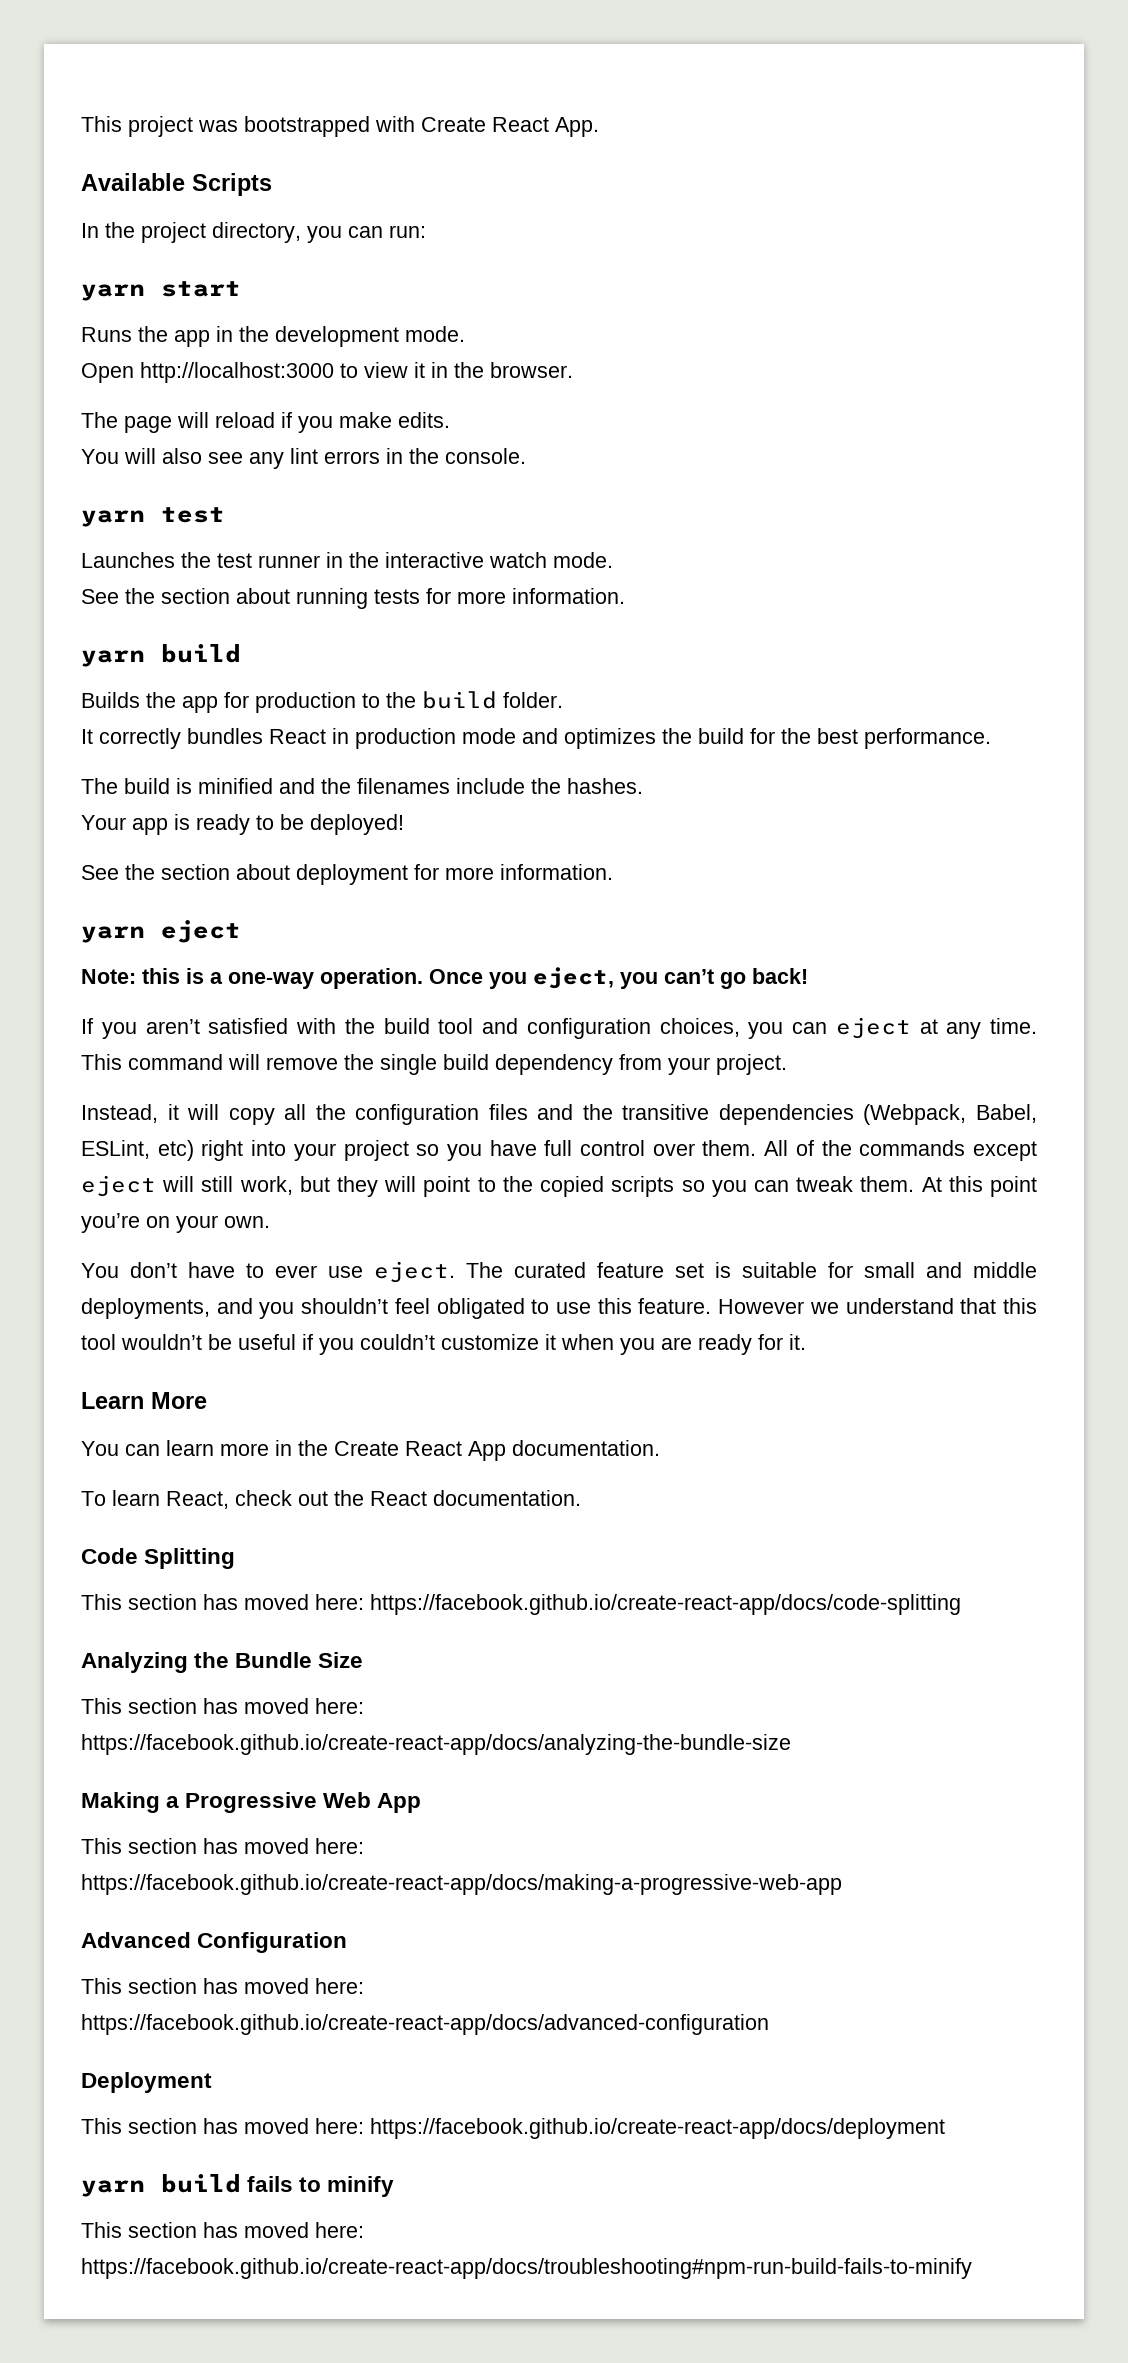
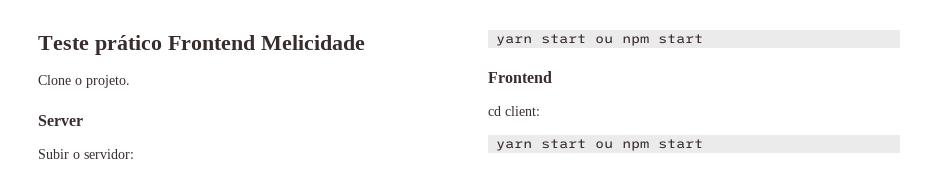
- This project was bootstrapped with Create React App.
- Available Scripts
- In the project directory, you can run:
- yarn start
- Runs the app in the development mode.
- Open http://localhost:3000 to view it in the browser.
- The page will reload if you make edits.
- You will also see any lint errors in the console.
- yarn test
- Launches the test runner in the interactive watch mode.
- See the section about running tests for more information.
- yarn build
- Builds the app for production to the build folder.
- It correctly bundles React in production mode and optimizes the build for the best performance.
- The build is minified and the filenames include the hashes.
- Your app is ready to be deployed!
- See the section about deployment for more information.
- yarn eject
- Note: this is a one-way operation. Once you eject, you can’t go back!
- If you aren’t satisfied with the build tool and configuration choices, you can eject at any time. This command will remove the single build dependency from your project.
- Instead, it will copy all the configuration files and the transitive dependencies (Webpack, Babel, ESLint, etc) right into your project so you have full control over them. All of the commands except eject will still work, but they will point to the copied scripts so you can tweak them. At this point you’re on your own.
- You don’t have to ever use eject. The curated feature set is suitable for small and middle deployments, and you shouldn’t feel obligated to use this feature. However we understand that this tool wouldn’t be useful if you couldn’t customize it when you are ready for it.
- Learn More
- You can learn more in the Create React App documentation.
- To learn React, check out the React documentation.
- Code Splitting
- This section has moved here: https://facebook.github.io/create-react-app/docs/code-splitting
- Analyzing the Bundle Size
- This section has moved here: https://facebook.github.io/create-react-app/docs/analyzing-the-bundle-size
- Making a Progressive Web App
- This section has moved here: https://facebook.github.io/create-react-app/docs/making-a-progressive-web-app
- Advanced Configuration
- This section has moved here: https://facebook.github.io/create-react-app/docs/advanced-configuration
- Deployment
- This section has moved here: https://facebook.github.io/create-react-app/docs/deployment
- yarn build fails to minify
- This section has moved here: https://facebook.github.io/create-react-app/docs/troubleshooting#npm-run-build-fails-to-minify
+ Teste prático Frontend Melicidade
+ Clone o projeto.
+ Server
+ Subir o servidor:
+ yarn start ou npm start
+ Frontend
+ cd client:
+ yarn start ou npm start

